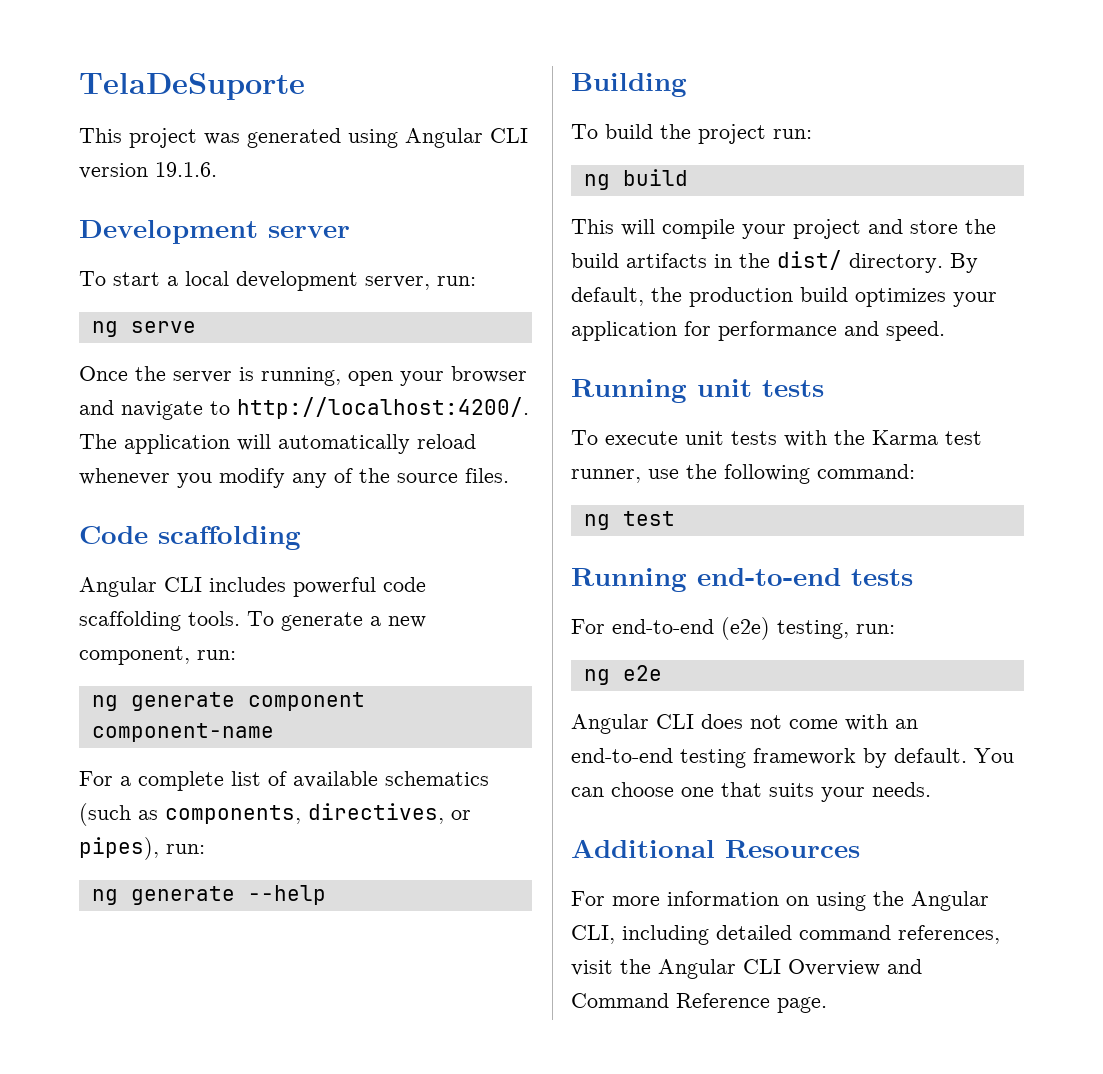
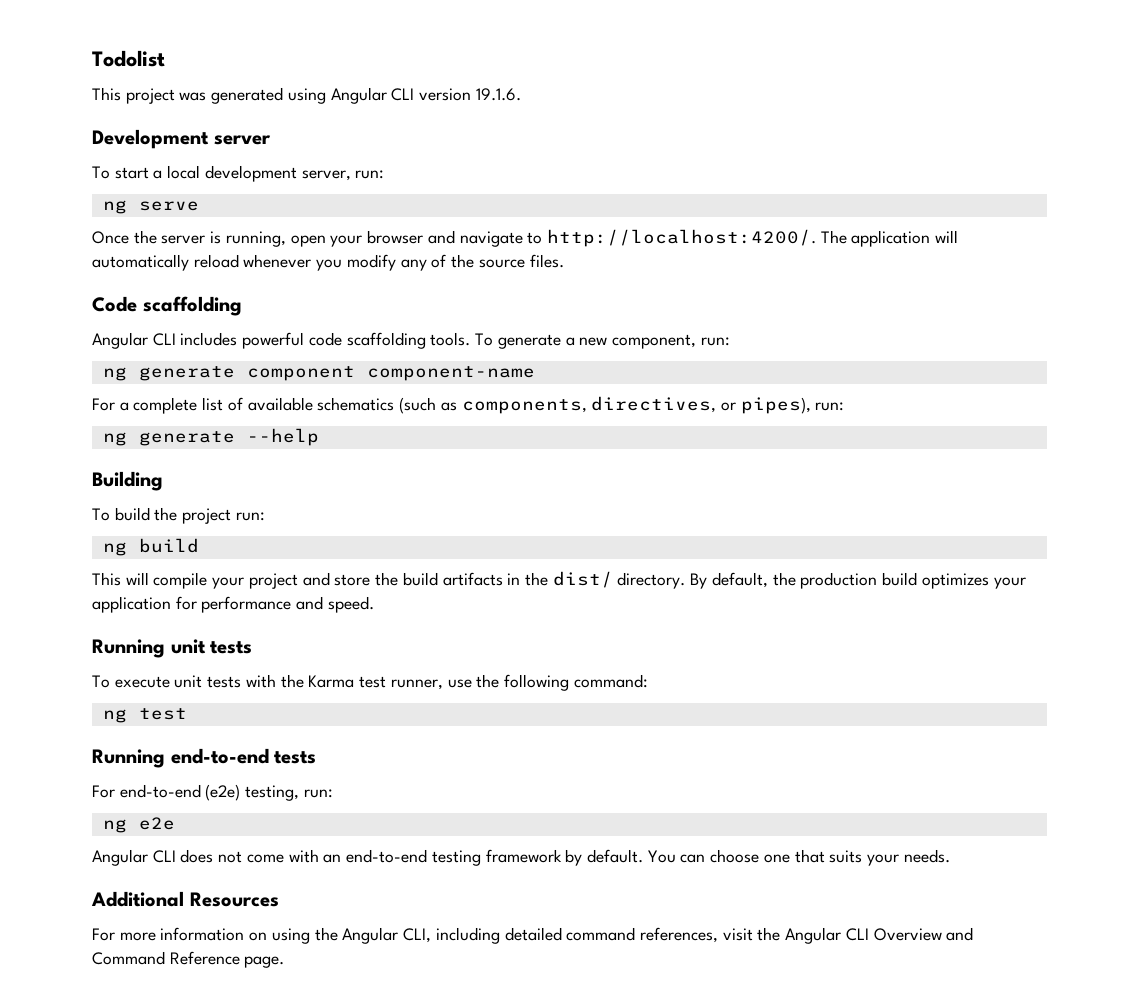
- TelaDeSuporte
+ Todolist

